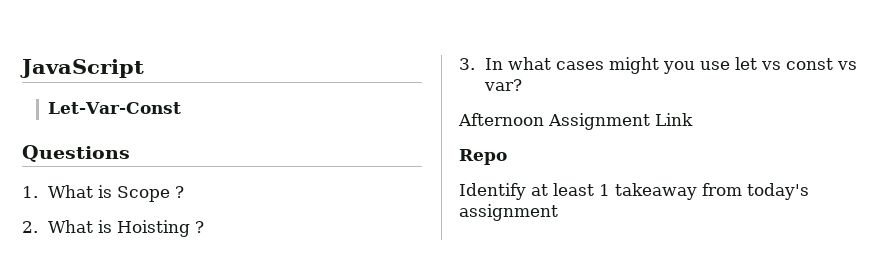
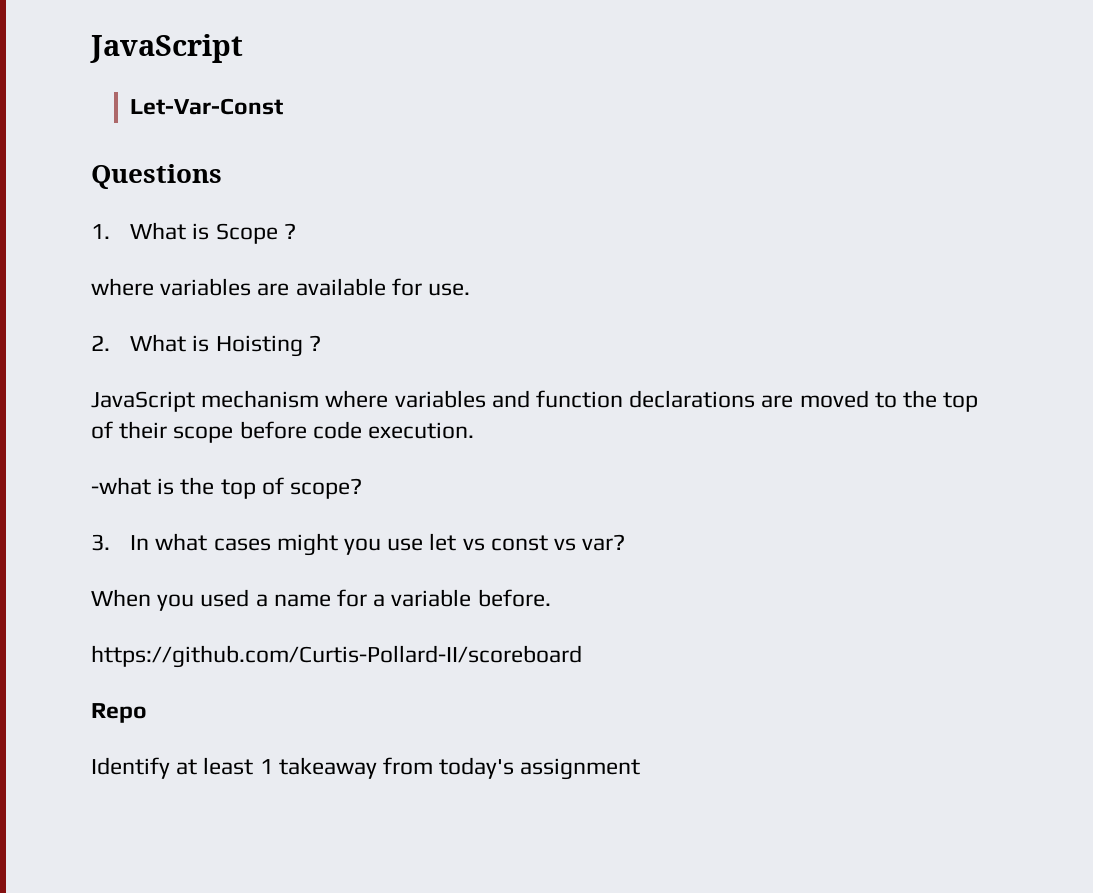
+ where variables are available for use.
+ JavaScript mechanism where variables and function declarations are moved to the top of their scope before code execution.
+ -what is the top of scope?
- Afternoon Assignment Link
+ When you used a name for a variable before.
+ https://github.com/Curtis-Pollard-II/scoreboard

